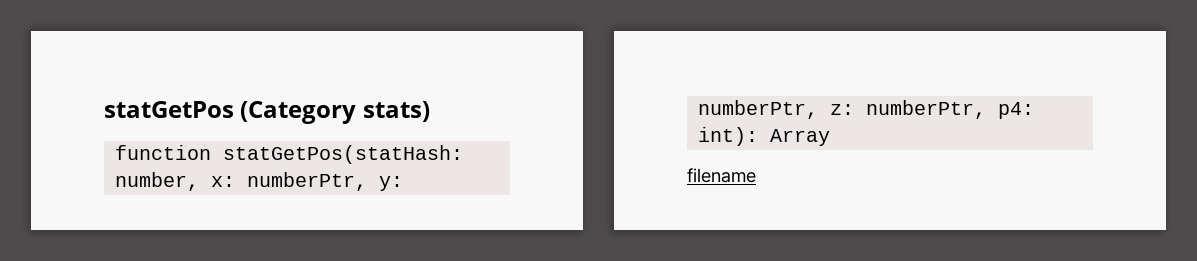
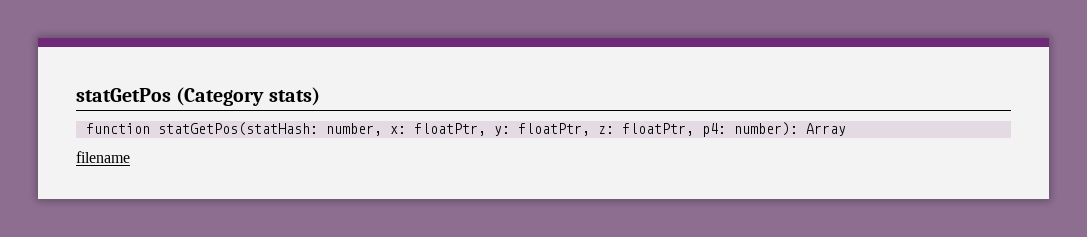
- function statGetPos(statHash: number, x: numberPtr, y: numberPtr, z: numberPtr, p4: int): Array
+ function statGetPos(statHash: number, x: floatPtr, y: floatPtr, z: floatPtr, p4: number): Array

